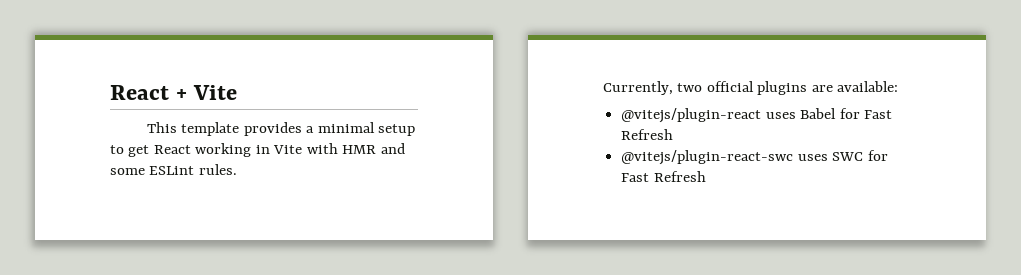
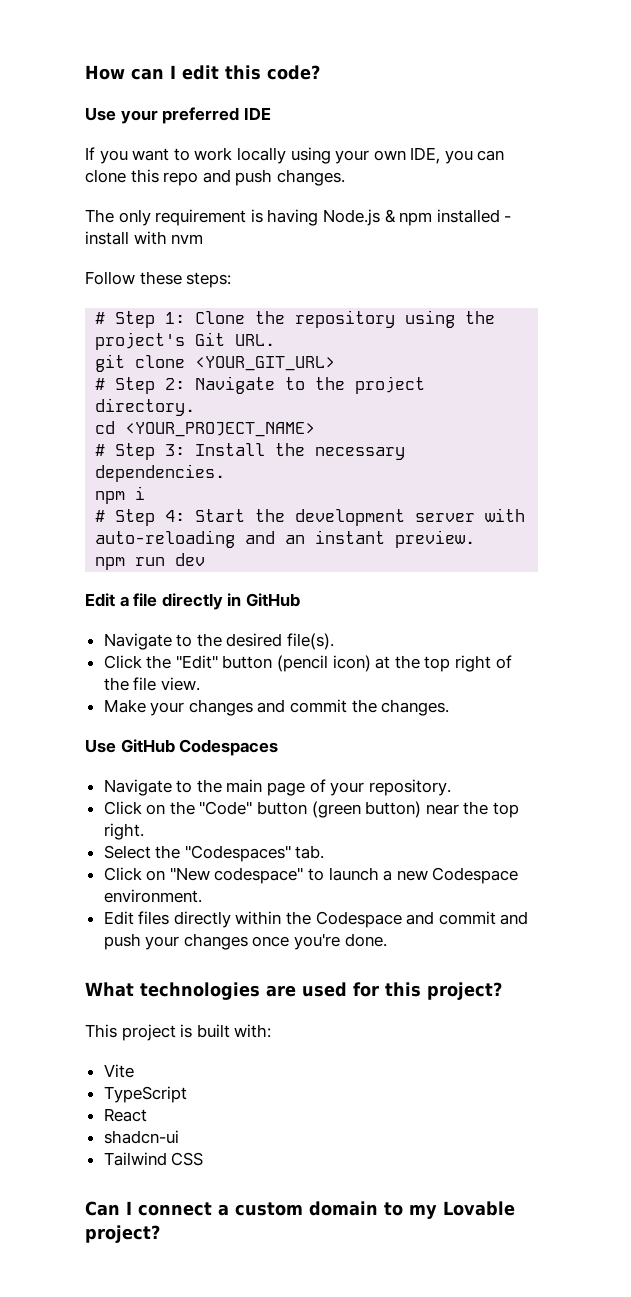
- React + Vite
- This template provides a minimal setup to get React working in Vite with HMR and some ESLint rules.
- Currently, two official plugins are available:
- @vitejs/plugin-react uses Babel for Fast Refresh
- @vitejs/plugin-react-swc uses SWC for Fast Refresh
+ How can I edit this code?
+ Use your preferred IDE
+ If you want to work locally using your own IDE, you can clone this repo and push changes.
+ The only requirement is having Node.js & npm installed - install with nvm
+ Follow these steps:
+ # Step 1: Clone the repository using the project's Git URL.
+ git clone <YOUR_GIT_URL>
+ # Step 2: Navigate to the project directory.
+ cd <YOUR_PROJECT_NAME>
+ # Step 3: Install the necessary dependencies.
+ npm i
+ # Step 4: Start the development server with auto-reloading and an instant preview.
+ npm run dev
+ Edit a file directly in GitHub
+ Navigate to the desired file(s).
+ Click the "Edit" button (pencil icon) at the top right of the file view.
+ Make your changes and commit the changes.
+ Use GitHub Codespaces
+ Navigate to the main page of your repository.
+ Click on the "Code" button (green button) near the top right.
+ Select the "Codespaces" tab.
+ Click on "New codespace" to launch a new Codespace environment.
+ Edit files directly within the Codespace and commit and push your changes once you're done.
+ What technologies are used for this project?
+ This project is built with:
+ Vite
+ TypeScript
+ React
+ shadcn-ui
+ Tailwind CSS
+ Can I connect a custom domain to my Lovable project?

